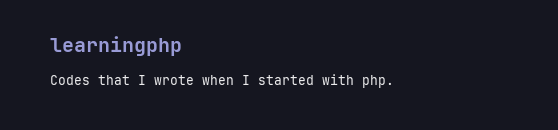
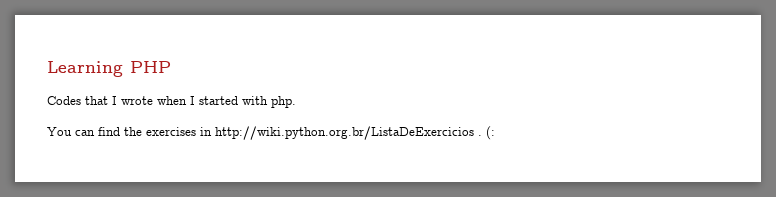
- learningphp
+ Learning PHP
+ You can find the exercises in http://wiki.python.org.br/ListaDeExercicios . (:

